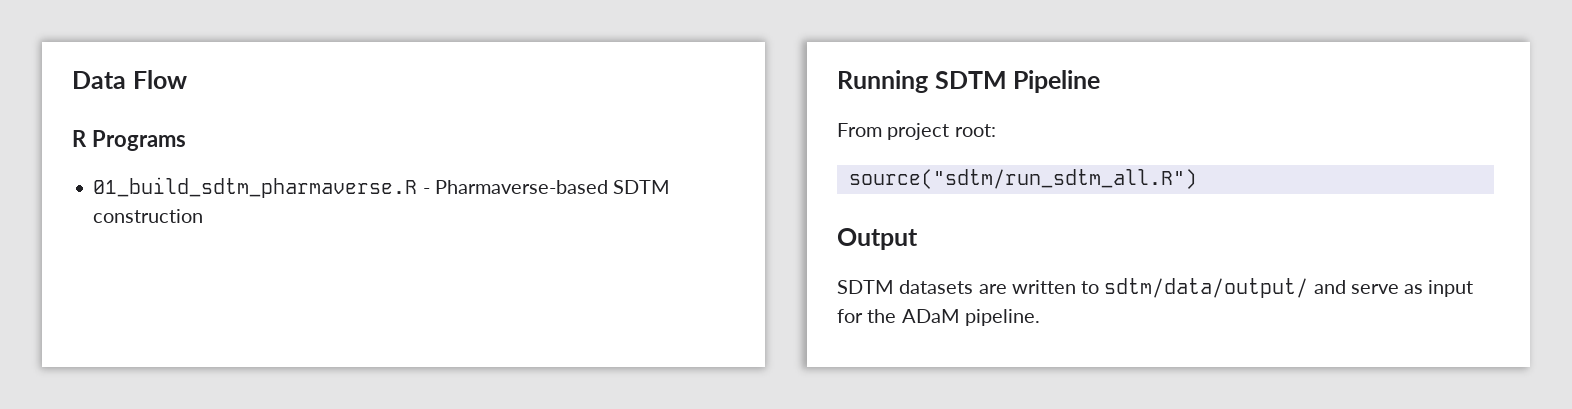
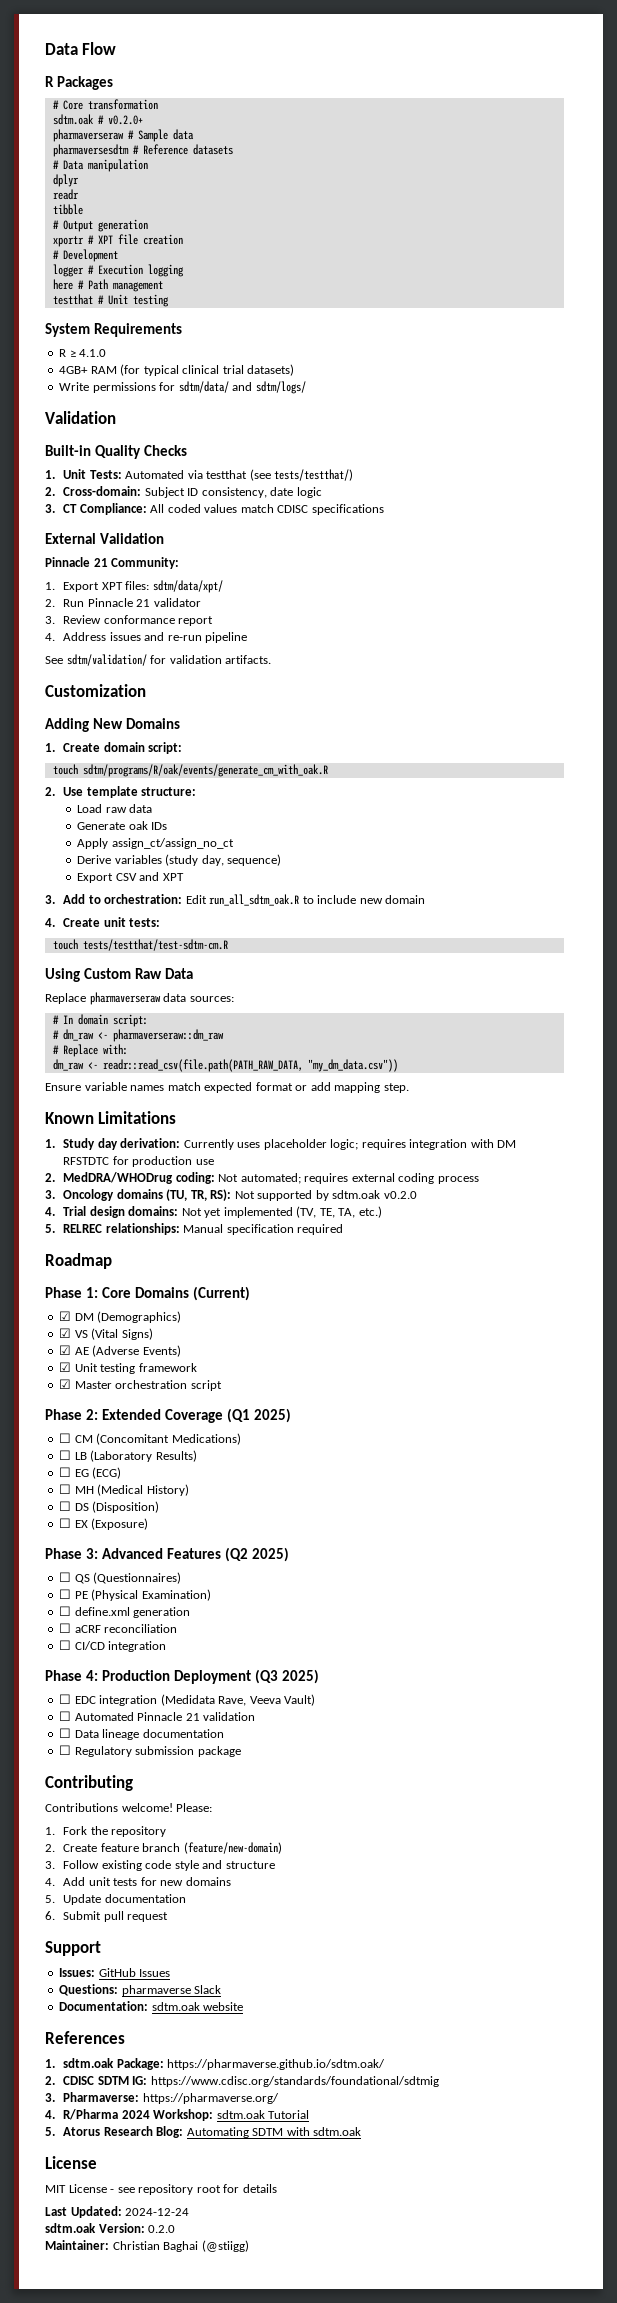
- R Programs
- 01_build_sdtm_pharmaverse.R - Pharmaverse-based SDTM construction
- Running SDTM Pipeline
- From project root:
- source("sdtm/run_sdtm_all.R")
- Output
- SDTM datasets are written to sdtm/data/output/ and serve as input for the ADaM pipeline.
+ R Packages
+ # Core transformation
+ sdtm.oak # v0.2.0+
+ pharmaverseraw # Sample data
+ pharmaversesdtm # Reference datasets
+ # Data manipulation
+ dplyr
+ readr
+ tibble
+ # Output generation
+ xportr # XPT file creation
+ # Development
+ logger # Execution logging
+ here # Path management
+ testthat # Unit testing
+ System Requirements
+ R ≥ 4.1.0
+ 4GB+ RAM (for typical clinical trial datasets)
+ Write permissions for sdtm/data/ and sdtm/logs/
+ Validation
+ Built-in Quality Checks
+ 1. Unit Tests: Automated via testthat (see tests/testthat/)
+ 2. Cross-domain: Subject ID consistency, date logic
+ 3. CT Compliance: All coded values match CDISC specifications
+ External Validation
+ Pinnacle 21 Community:
+ 1. Export XPT files: sdtm/data/xpt/
+ 2. Run Pinnacle 21 validator
+ 3. Review conformance report
+ 4. Address issues and re-run pipeline
+ See sdtm/validation/ for validation artifacts.
+ Customization
+ Adding New Domains
+ 1. Create domain script:
+ touch sdtm/programs/R/oak/events/generate_cm_with_oak.R
+ 2. Use template structure:
+ Load raw data
+ Generate oak IDs
+ Apply assign_ct/assign_no_ct
+ Derive variables (study day, sequence)
+ Export CSV and XPT
+ 3. Add to orchestration: Edit run_all_sdtm_oak.R to include new domain
+ 4. Create unit tests:
+ touch tests/testthat/test-sdtm-cm.R
+ Using Custom Raw Data
+ Replace pharmaverseraw data sources:
+ # In domain script:
+ # dm_raw <- pharmaverseraw::dm_raw
+ # Replace with:
+ dm_raw <- readr::read_csv(file.path(PATH_RAW_DATA, "my_dm_data.csv"))
+ Ensure variable names match expected format or add mapping step.
+ Known Limitations
+ 1. Study day derivation: Currently uses placeholder logic; requires integration with DM RFSTDTC for production use
+ 2. MedDRA/WHODrug coding: Not automated; requires external coding process
+ 3. Oncology domains (TU, TR, RS): Not supported by sdtm.oak v0.2.0
+ 4. Trial design domains: Not yet implemented (TV, TE, TA, etc.)
+ 5. RELREC relationships: Manual specification required
+ Roadmap
+ Phase 1: Core Domains (Current)
+ ☑ DM (Demographics)
+ ☑ VS (Vital Signs)
+ ☑ AE (Adverse Events)
+ ☑ Unit testing framework
+ ☑ Master orchestration script
+ Phase 2: Extended Coverage (Q1 2025)
+ ☐ CM (Concomitant Medications)
+ ☐ LB (Laboratory Results)
+ ☐ EG (ECG)
+ ☐ MH (Medical History)
+ ☐ DS (Disposition)
+ ☐ EX (Exposure)
+ Phase 3: Advanced Features (Q2 2025)
+ ☐ QS (Questionnaires)
+ ☐ PE (Physical Examination)
+ ☐ define.xml generation
+ ☐ aCRF reconciliation
+ ☐ CI/CD integration
+ Phase 4: Production Deployment (Q3 2025)
+ ☐ EDC integration (Medidata Rave, Veeva Vault)
+ ☐ Automated Pinnacle 21 validation
+ ☐ Data lineage documentation
+ ☐ Regulatory submission package
+ Contributing
+ Contributions welcome! Please:
+ 1. Fork the repository
+ 2. Create feature branch (feature/new-domain)
+ 3. Follow existing code style and structure
+ 4. Add unit tests for new domains
+ 5. Update documentation
+ 6. Submit pull request
+ Support
+ Issues: GitHub Issues
+ Questions: pharmaverse Slack
+ Documentation: sdtm.oak website
+ References
+ 1. sdtm.oak Package: https://pharmaverse.github.io/sdtm.oak/
+ 2. CDISC SDTM IG: https://www.cdisc.org/standards/foundational/sdtmig
+ 3. Pharmaverse: https://pharmaverse.org/
+ 4. R/Pharma 2024 Workshop: sdtm.oak Tutorial
+ 5. Atorus Research Blog: Automating SDTM with sdtm.oak
+ License
+ MIT License - see repository root for details
+ Last Updated: 2024-12-24
+ sdtm.oak Version: 0.2.0
+ Maintainer: Christian Baghai (@stiigg)

